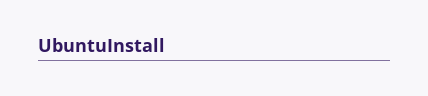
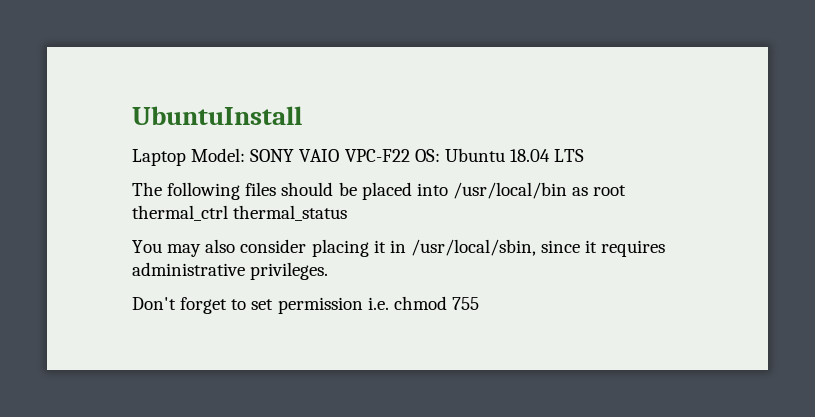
+ Laptop Model: SONY VAIO VPC-F22 OS: Ubuntu 18.04 LTS
+ The following files should be placed into /usr/local/bin as root thermal_ctrl thermal_status
+ You may also consider placing it in /usr/local/sbin, since it requires administrative privileges.
+ Don't forget to set permission i.e. chmod 755

